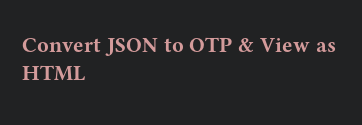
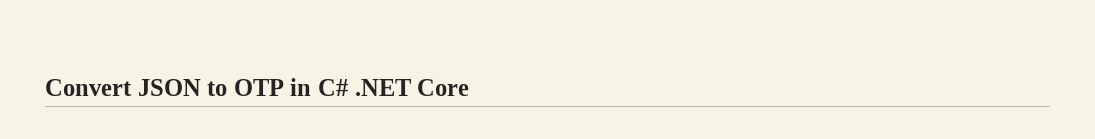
- Convert JSON to OTP & View as HTML
+ Convert JSON to OTP in C# .NET Core

